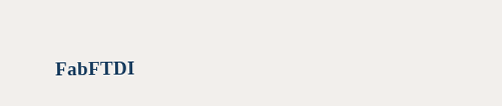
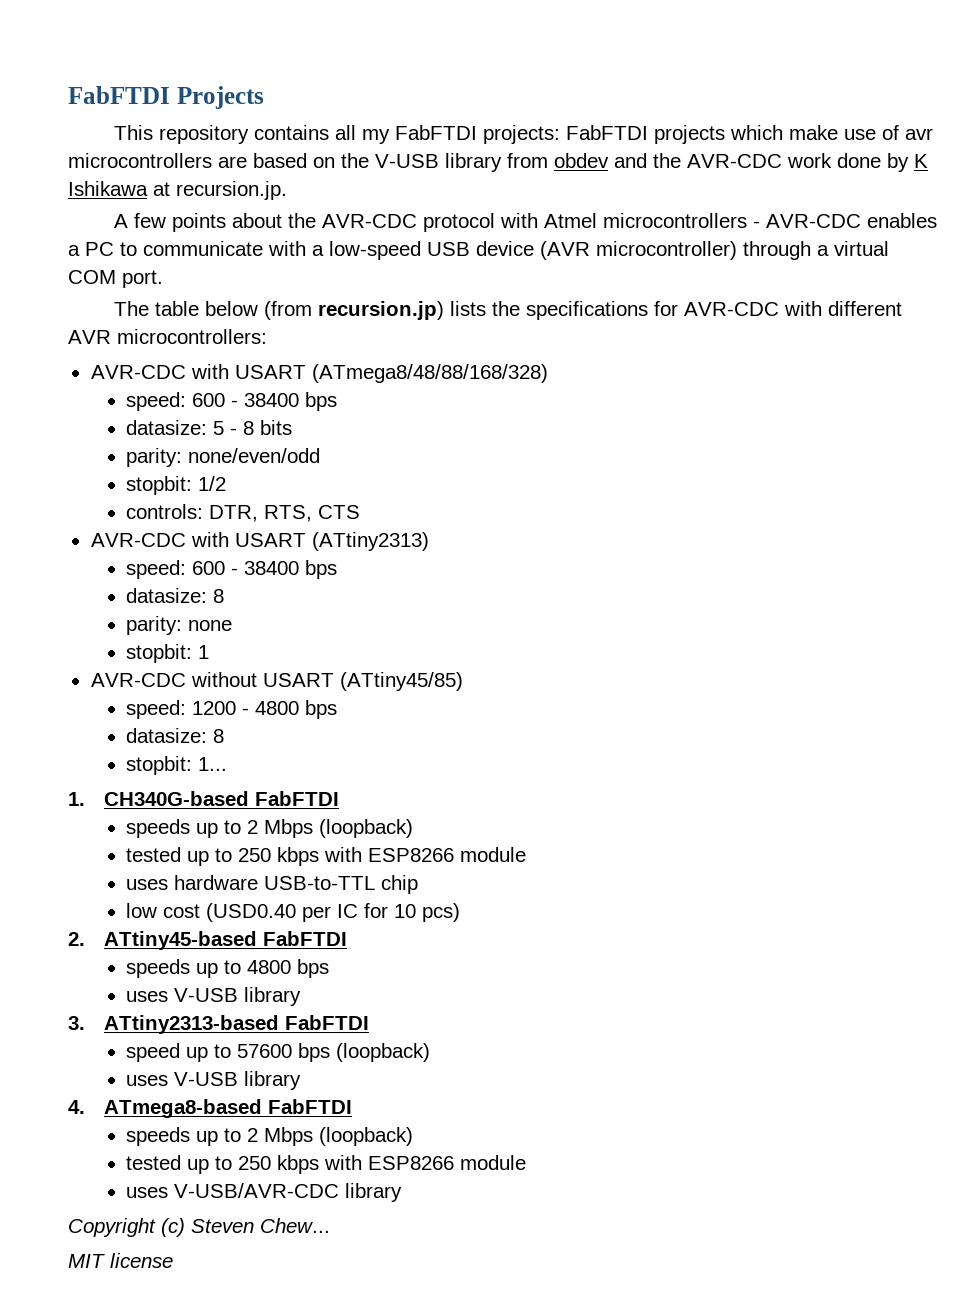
- FabFTDI
+ FabFTDI Projects
+ This repository contains all my FabFTDI projects: FabFTDI projects which make use of avr microcontrollers are based on the V-USB library from obdev and the AVR-CDC work done by K Ishikawa at recursion.jp.
+ A few points about the AVR-CDC protocol with Atmel microcontrollers - AVR-CDC enables a PC to communicate with a low-speed USB device (AVR microcontroller) through a virtual COM port.
+ The table below (from recursion.jp) lists the specifications for AVR-CDC with different AVR microcontrollers:
+ AVR-CDC with USART (ATmega8/48/88/168/328)
+ speed: 600 - 38400 bps
+ datasize: 5 - 8 bits
+ parity: none/even/odd
+ stopbit: 1/2
+ controls: DTR, RTS, CTS
+ AVR-CDC with USART (ATtiny2313)
+ speed: 600 - 38400 bps
+ datasize: 8
+ parity: none
+ stopbit: 1
+ AVR-CDC without USART (ATtiny45/85)
+ speed: 1200 - 4800 bps
+ datasize: 8
+ stopbit: 1...
+ 1. CH340G-based FabFTDI
+ speeds up to 2 Mbps (loopback)
+ tested up to 250 kbps with ESP8266 module
+ uses hardware USB-to-TTL chip
+ low cost (USD0.40 per IC for 10 pcs)
+ 2. ATtiny45-based FabFTDI
+ speeds up to 4800 bps
+ uses V-USB library
+ 3. ATtiny2313-based FabFTDI
+ speed up to 57600 bps (loopback)
+ uses V-USB library
+ 4. ATmega8-based FabFTDI
+ speeds up to 2 Mbps (loopback)
+ tested up to 250 kbps with ESP8266 module
+ uses V-USB/AVR-CDC library
+ Copyright (c) Steven Chew...
+ MIT license

